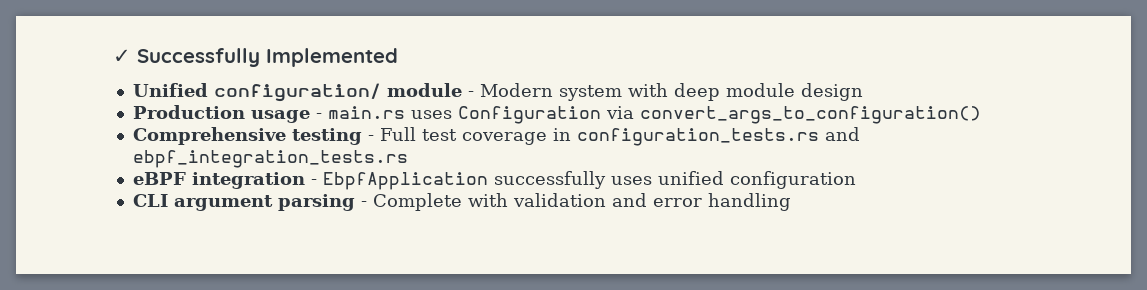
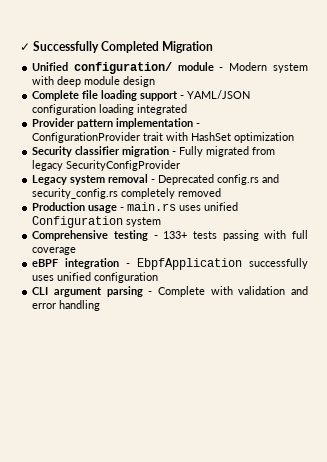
- ✓ Successfully Implemented
+ ✓ Successfully Completed Migration
+ Complete file loading support - YAML/JSON configuration loading integrated
+ Provider pattern implementation - ConfigurationProvider trait with HashSet optimization
+ Security classifier migration - Fully migrated from legacy SecurityConfigProvider
+ Legacy system removal - Deprecated config.rs and security_config.rs completely removed
- Production usage - main.rs uses Configuration via convert_args_to_configuration()
+ Production usage - main.rs uses unified Configuration system
- Comprehensive testing - Full test coverage in configuration_tests.rs and ebpf_integration_tests.rs
+ Comprehensive testing - 133+ tests passing with full coverage

